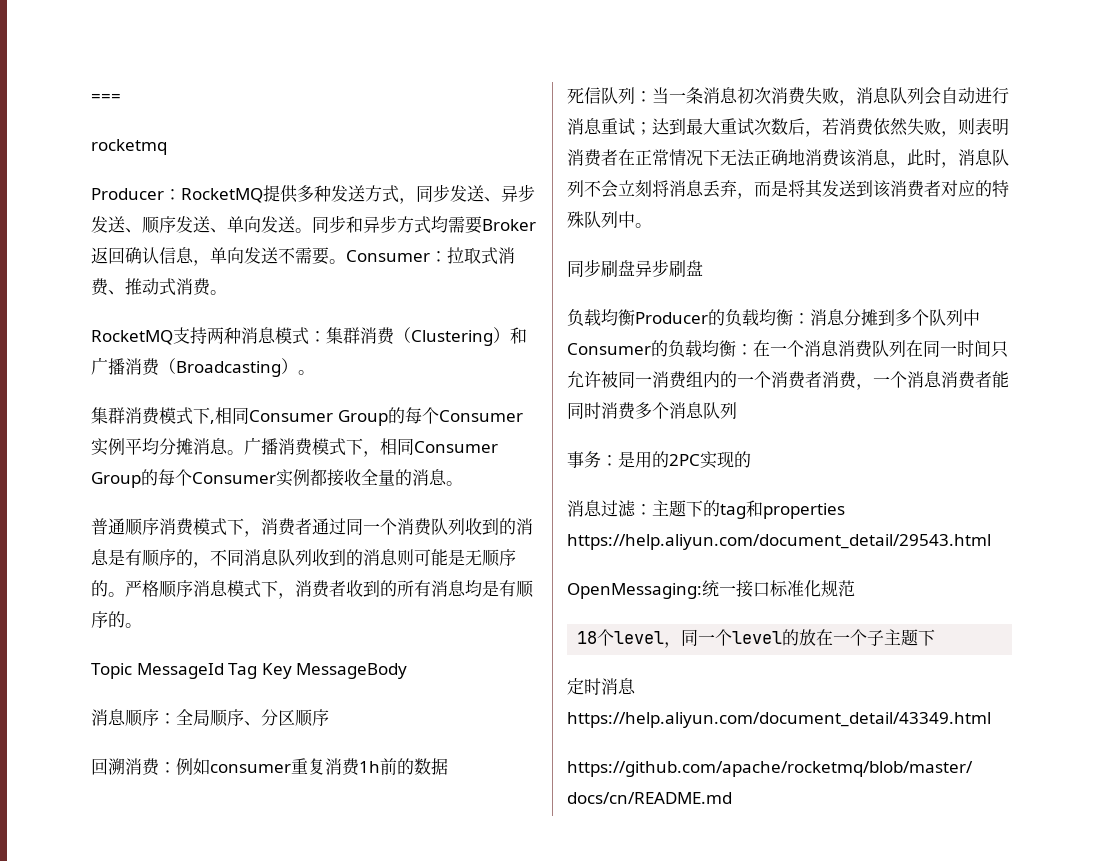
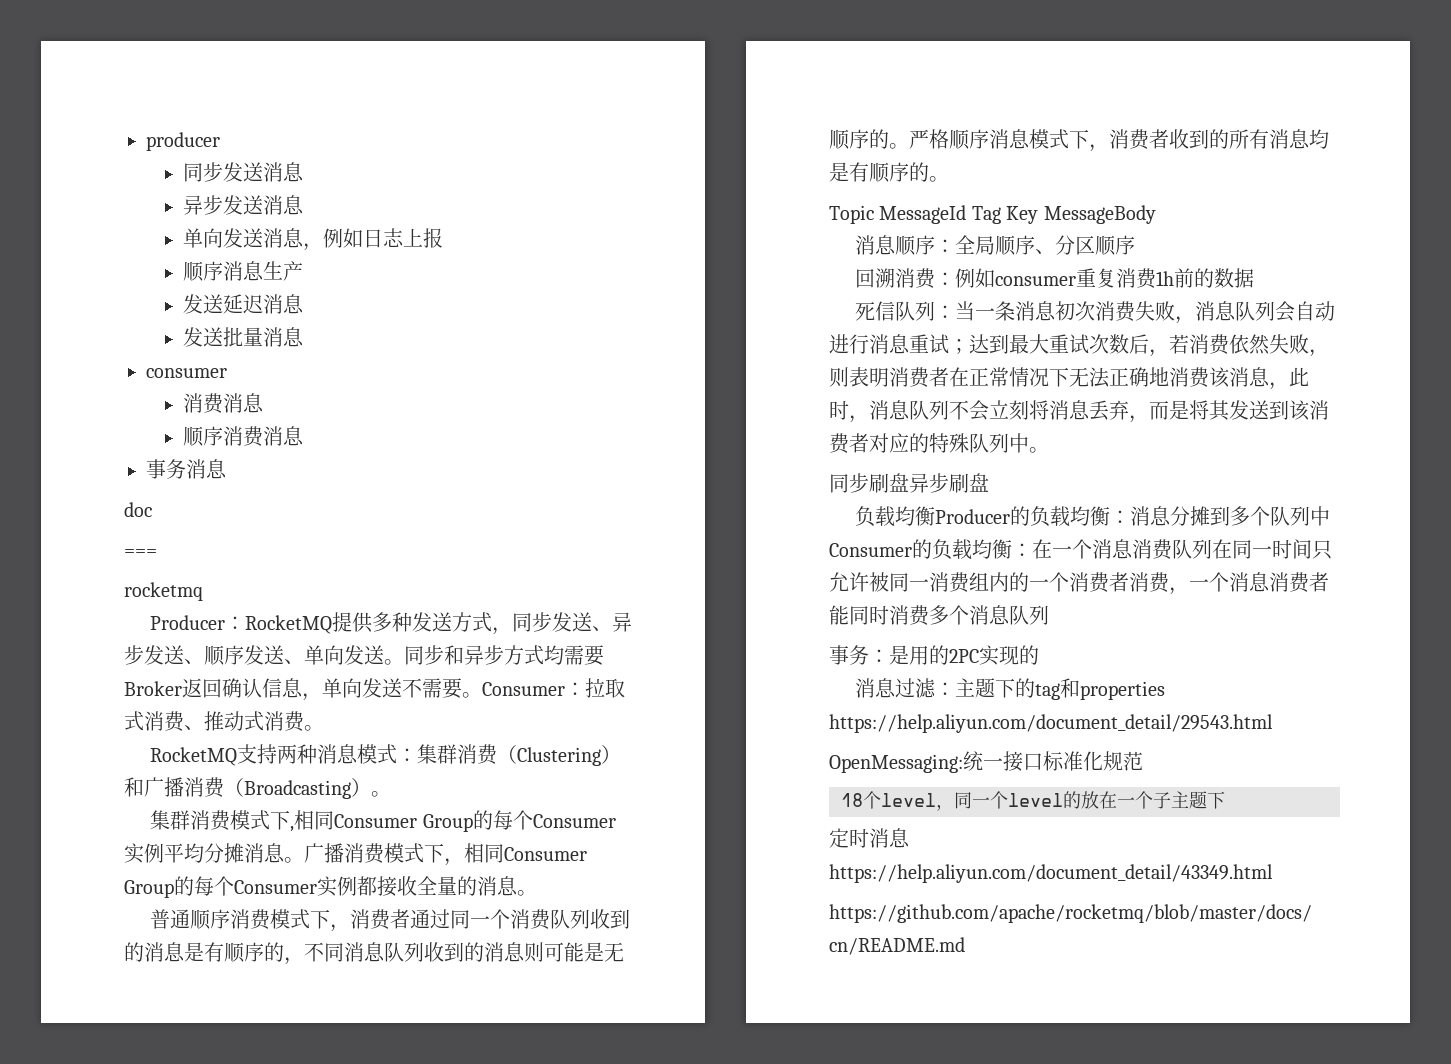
+ producer
+ 同步发送消息
+ 异步发送消息
+ 单向发送消息，例如日志上报
+ 顺序消息生产
+ 发送延迟消息
+ 发送批量消息
+ consumer
+ 消费消息
+ 顺序消费消息
+ 事务消息
+ doc

